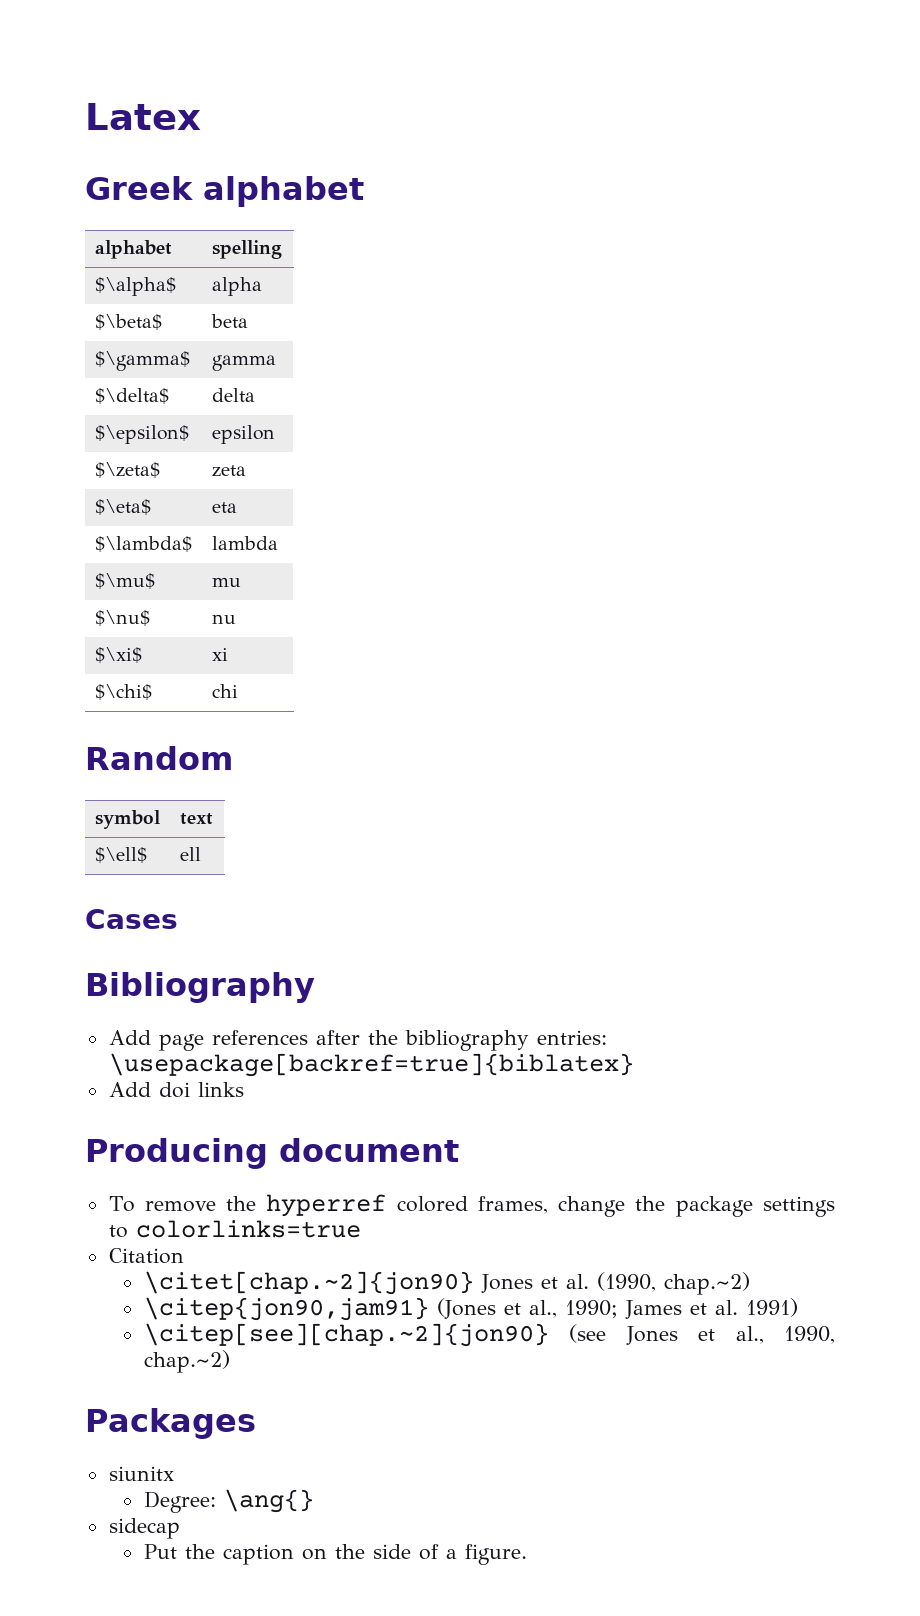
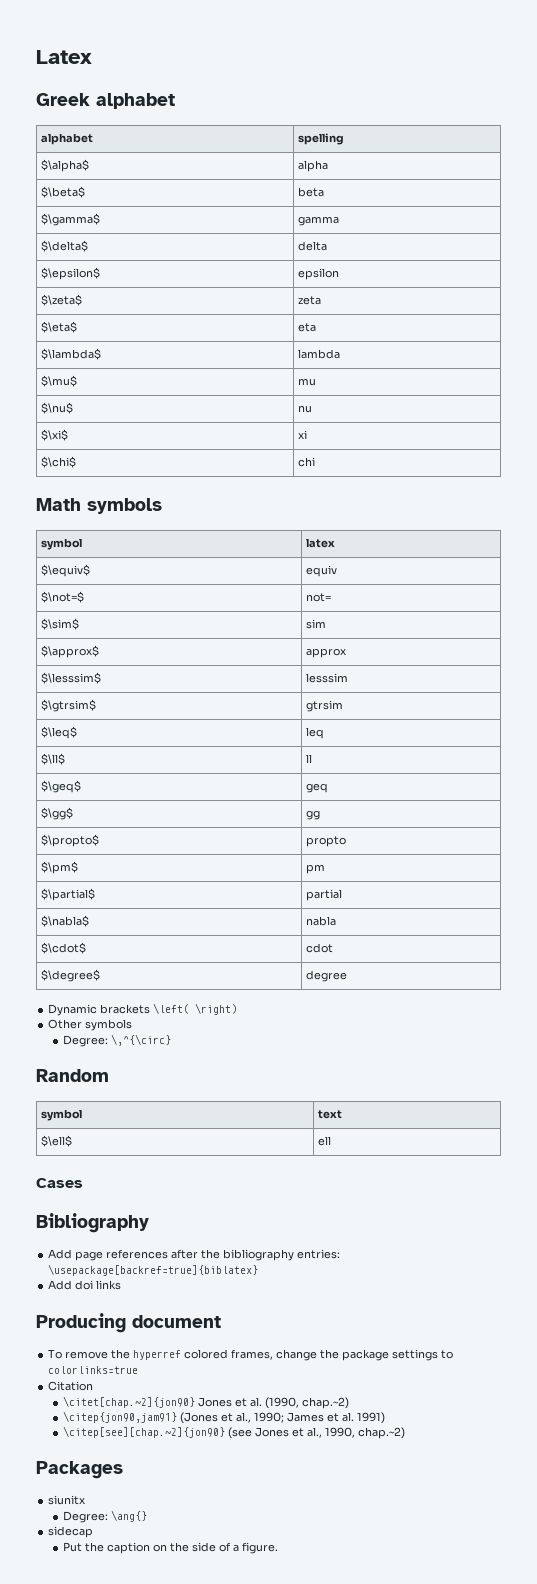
+ Math symbols
+ symbol | latex
+ $\equiv$ | equiv
+ $\not=$ | not=
+ $\sim$ | sim
+ $\approx$ | approx
+ $\lesssim$ | lesssim
+ $\gtrsim$ | gtrsim
+ $\leq$ | leq
+ $\ll$ | ll
+ $\geq$ | geq
+ $\gg$ | gg
+ $\propto$ | propto
+ $\pm$ | pm
+ $\partial$ | partial
+ $\nabla$ | nabla
+ $\cdot$ | cdot
+ $\degree$ | degree
+ Dynamic brackets \left( \right)
+ Other symbols
+ Degree: \,^{\circ}

